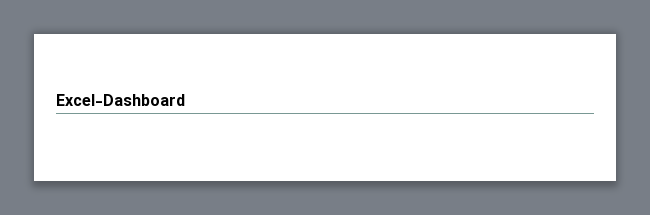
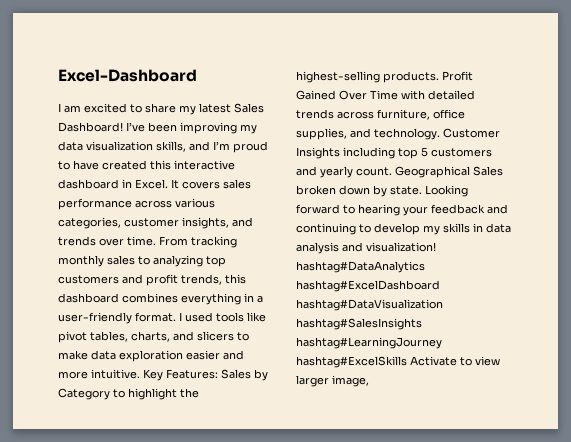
+ I am excited to share my latest Sales Dashboard! I’ve been improving my data visualization skills, and I’m proud to have created this interactive dashboard in Excel. It covers sales performance across various categories, customer insights, and trends over time. From tracking monthly sales to analyzing top customers and profit trends, this dashboard combines everything in a user-friendly format. I used tools like pivot tables, charts, and slicers to make data exploration easier and more intuitive. Key Features: Sales by Category to highlight the highest-selling products. Profit Gained Over Time with detailed trends across furniture, office supplies, and technology. Customer Insights including top 5 customers and yearly count. Geographical Sales broken down by state. Looking forward to hearing your feedback and continuing to develop my skills in data analysis and visualization! hashtag#DataAnalytics hashtag#ExcelDashboard hashtag#DataVisualization hashtag#SalesInsights hashtag#LearningJourney hashtag#ExcelSkills Activate to view larger image,

